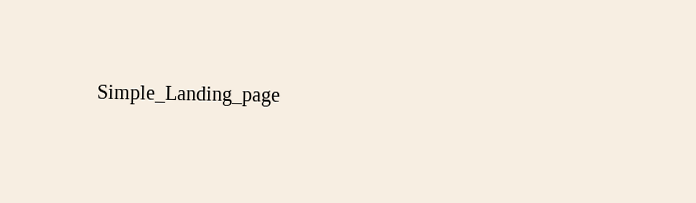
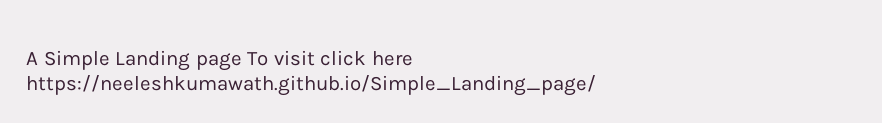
- Simple_Landing_page
+ A Simple Landing page To visit click here https://neeleshkumawath.github.io/Simple_Landing_page/

